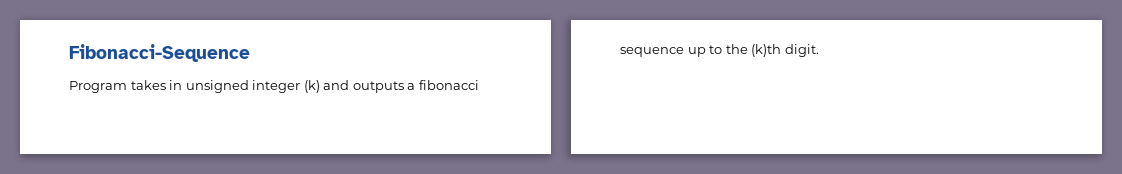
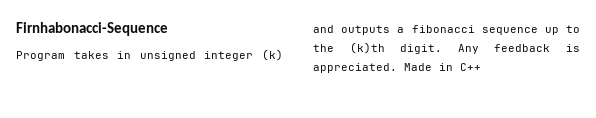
- Fibonacci-Sequence
+ Firnhabonacci-Sequence
+ Any feedback is appreciated. Made in C++

